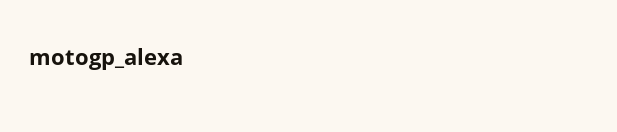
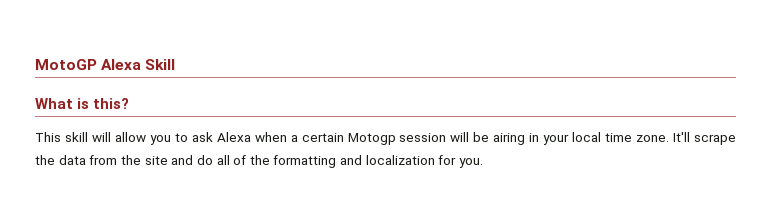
- motogp_alexa
+ MotoGP Alexa Skill
+ What is this?
+ This skill will allow you to ask Alexa when a certain Motogp session will be airing in your local time zone. It'll scrape the data from the site and do all of the formatting and localization for you.

